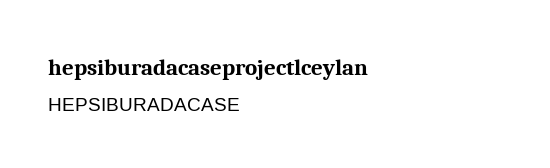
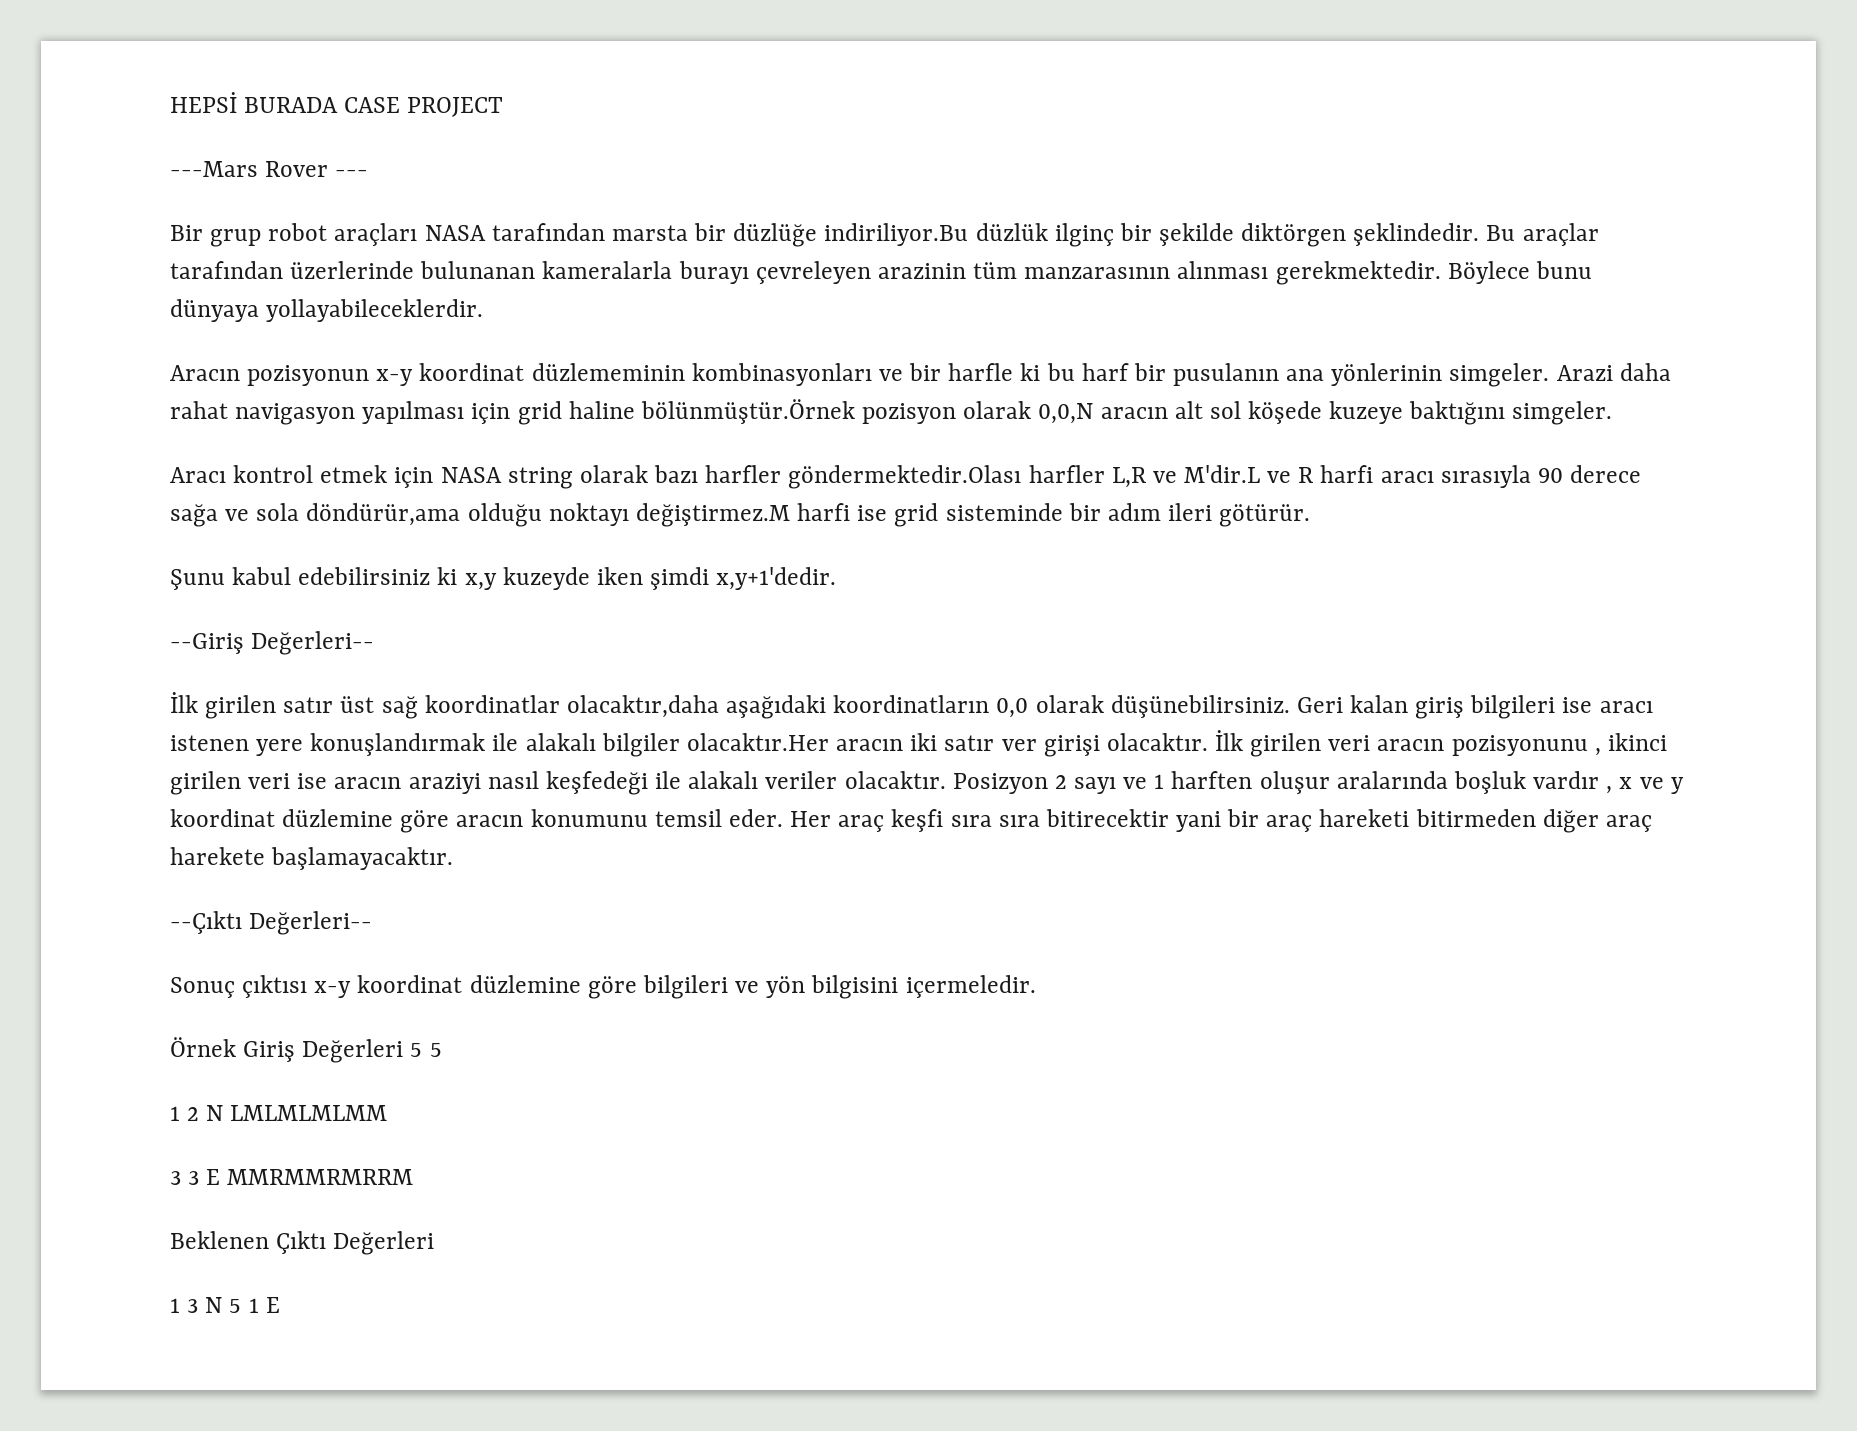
- hepsiburadacaseprojectlceylan
- HEPSIBURADACASE
+ HEPSİ BURADA CASE PROJECT
+ ---Mars Rover ---
+ Bir grup robot araçları NASA tarafından marsta bir düzlüğe indiriliyor.Bu düzlük ilginç bir şekilde diktörgen şeklindedir. Bu araçlar tarafından üzerlerinde bulunanan kameralarla burayı çevreleyen arazinin tüm manzarasının alınması gerekmektedir. Böylece bunu dünyaya yollayabileceklerdir.
+ Aracın pozisyonun x-y koordinat düzlememinin kombinasyonları ve bir harfle ki bu harf bir pusulanın ana yönlerinin simgeler. Arazi daha rahat navigasyon yapılması için grid haline bölünmüştür.Örnek pozisyon olarak 0,0,N aracın alt sol köşede kuzeye baktığını simgeler.
+ Aracı kontrol etmek için NASA string olarak bazı harfler göndermektedir.Olası harfler L,R ve M'dir.L ve R harfi aracı sırasıyla 90 derece sağa ve sola döndürür,ama olduğu noktayı değiştirmez.M harfi ise grid sisteminde bir adım ileri götürür.
+ Şunu kabul edebilirsiniz ki x,y kuzeyde iken şimdi x,y+1'dedir.
+ --Giriş Değerleri--
+ İlk girilen satır üst sağ koordinatlar olacaktır,daha aşağıdaki koordinatların 0,0 olarak düşünebilirsiniz. Geri kalan giriş bilgileri ise aracı istenen yere konuşlandırmak ile alakalı bilgiler olacaktır.Her aracın iki satır ver girişi olacaktır. İlk girilen veri aracın pozisyonunu , ikinci girilen veri ise aracın araziyi nasıl keşfedeği ile alakalı veriler olacaktır. Posizyon 2 sayı ve 1 harften oluşur aralarında boşluk vardır , x ve y koordinat düzlemine göre aracın konumunu temsil eder. Her araç keşfi sıra sıra bitirecektir yani bir araç hareketi bitirmeden diğer araç harekete başlamayacaktır.
+ --Çıktı Değerleri--
+ Sonuç çıktısı x-y koordinat düzlemine göre bilgileri ve yön bilgisini içermeledir.
+ Örnek Giriş Değerleri 5 5
+ 1 2 N LMLMLMLMM
+ 3 3 E MMRMMRMRRM
+ Beklenen Çıktı Değerleri
+ 1 3 N 5 1 E

